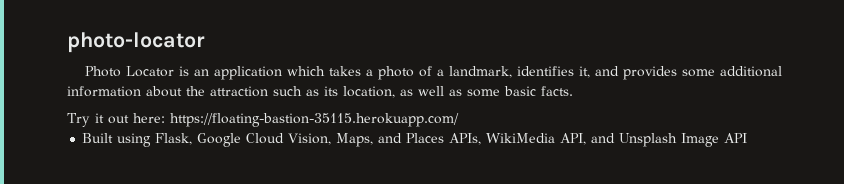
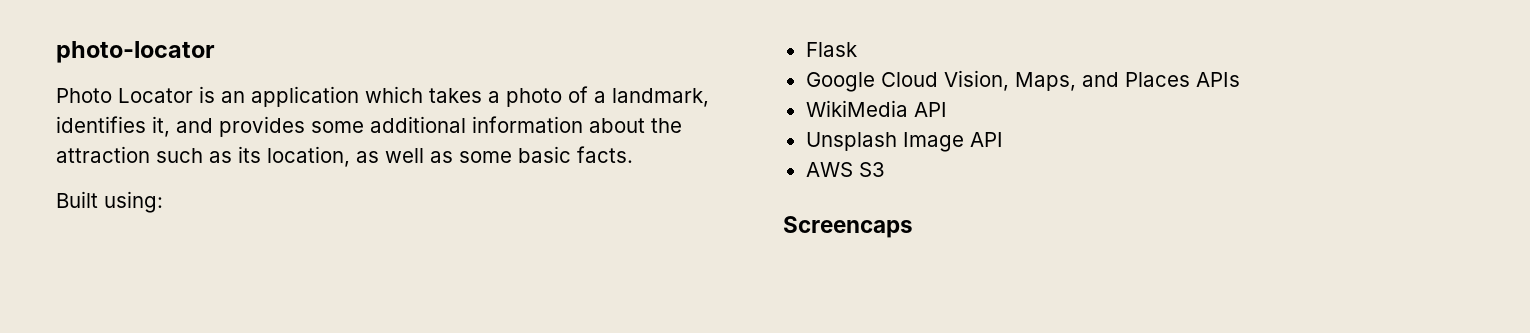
- Try it out here: https://floating-bastion-35115.herokuapp.com/
- Built using Flask, Google Cloud Vision, Maps, and Places APIs, WikiMedia API, and Unsplash Image API
+ Built using:
+ Flask
+ Google Cloud Vision, Maps, and Places APIs
+ WikiMedia API
+ Unsplash Image API
+ AWS S3
+ Screencaps

